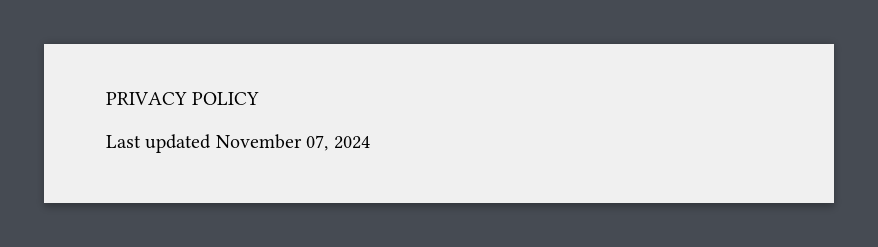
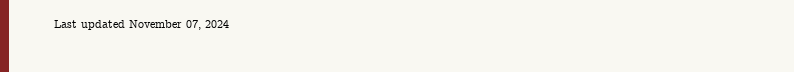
- PRIVACY POLICY

